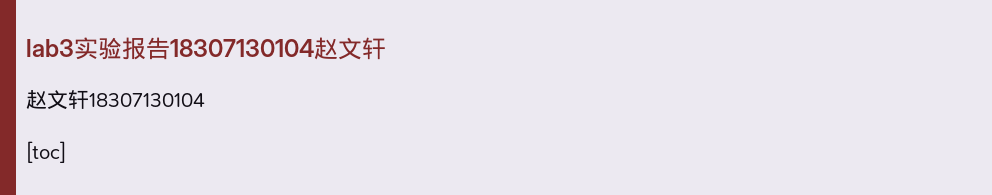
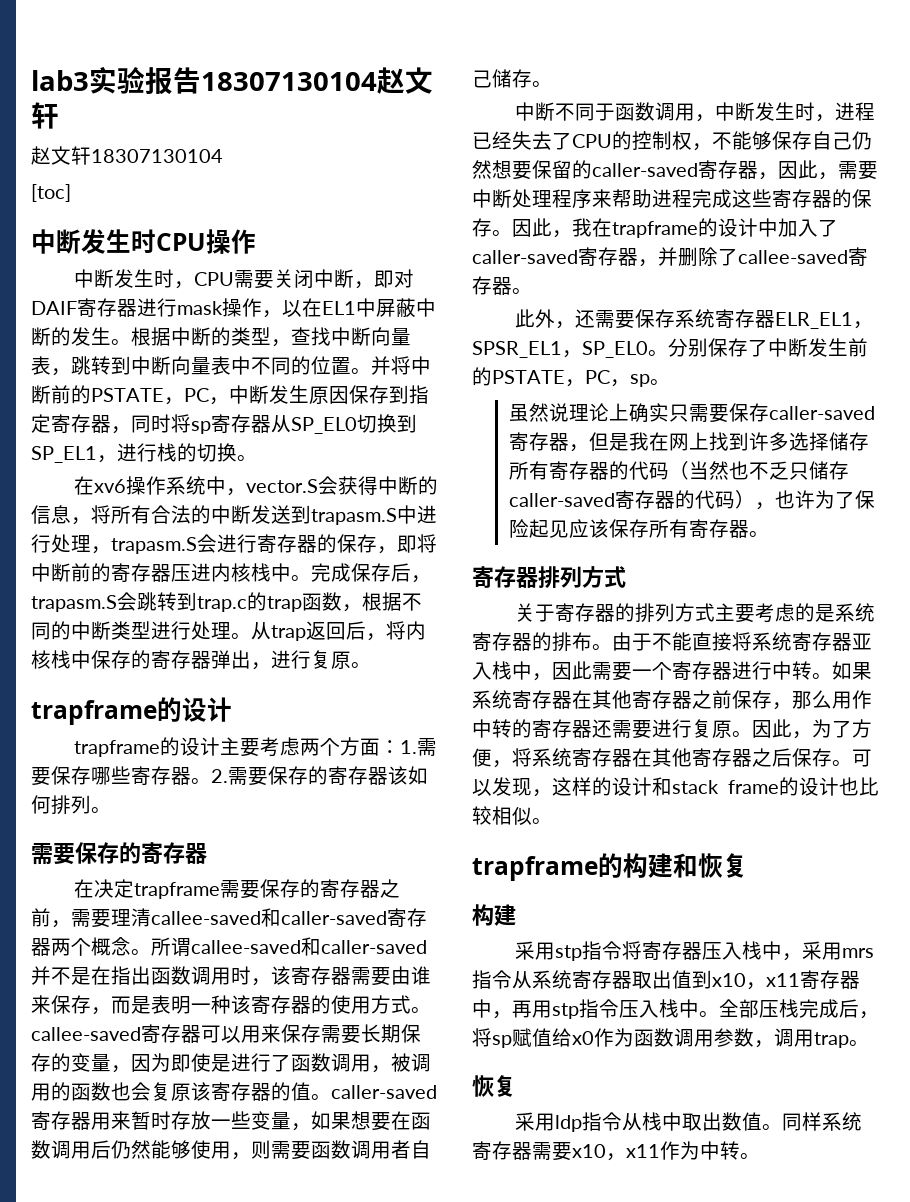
+ 中断发生时CPU操作
+ 中断发生时，CPU需要关闭中断，即对DAIF寄存器进行mask操作，以在EL1中屏蔽中断的发生。根据中断的类型，查找中断向量表，跳转到中断向量表中不同的位置。并将中断前的PSTATE，PC，中断发生原因保存到指定寄存器，同时将sp寄存器从SP_EL0切换到SP_EL1，进行栈的切换。
+ 在xv6操作系统中，vector.S会获得中断的信息，将所有合法的中断发送到trapasm.S中进行处理，trapasm.S会进行寄存器的保存，即将中断前的寄存器压进内核栈中。完成保存后，trapasm.S会跳转到trap.c的trap函数，根据不同的中断类型进行处理。从trap返回后，将内核栈中保存的寄存器弹出，进行复原。
+ trapframe的设计
+ trapframe的设计主要考虑两个方面：1.需要保存哪些寄存器。2.需要保存的寄存器该如何排列。
+ 需要保存的寄存器
+ 在决定trapframe需要保存的寄存器之前，需要理清callee-saved和caller-saved寄存器两个概念。所谓callee-saved和caller-saved并不是在指出函数调用时，该寄存器需要由谁来保存，而是表明一种该寄存器的使用方式。callee-saved寄存器可以用来保存需要长期保存的变量，因为即使是进行了函数调用，被调用的函数也会复原该寄存器的值。caller-saved寄存器用来暂时存放一些变量，如果想要在函数调用后仍然能够使用，则需要函数调用者自己储存。
+ 中断不同于函数调用，中断发生时，进程已经失去了CPU的控制权，不能够保存自己仍然想要保留的caller-saved寄存器，因此，需要中断处理程序来帮助进程完成这些寄存器的保存。因此，我在trapframe的设计中加入了caller-saved寄存器，并删除了callee-saved寄存器。
+ 此外，还需要保存系统寄存器ELR_EL1，SPSR_EL1，SP_EL0。分别保存了中断发生前的PSTATE，PC，sp。
+ 虽然说理论上确实只需要保存caller-saved寄存器，但是我在网上找到许多选择储存所有寄存器的代码（当然也不乏只储存caller-saved寄存器的代码），也许为了保险起见应该保存所有寄存器。
+ 寄存器排列方式
+ 关于寄存器的排列方式主要考虑的是系统寄存器的排布。由于不能直接将系统寄存器亚入栈中，因此需要一个寄存器进行中转。如果系统寄存器在其他寄存器之前保存，那么用作中转的寄存器还需要进行复原。因此，为了方便，将系统寄存器在其他寄存器之后保存。可以发现，这样的设计和stack frame的设计也比较相似。
+ trapframe的构建和恢复
+ 构建
+ 采用stp指令将寄存器压入栈中，采用mrs指令从系统寄存器取出值到x10，x11寄存器中，再用stp指令压入栈中。全部压栈完成后，将sp赋值给x0作为函数调用参数，调用trap。
+ 恢复
+ 采用ldp指令从栈中取出数值。同样系统寄存器需要x10，x11作为中转。

